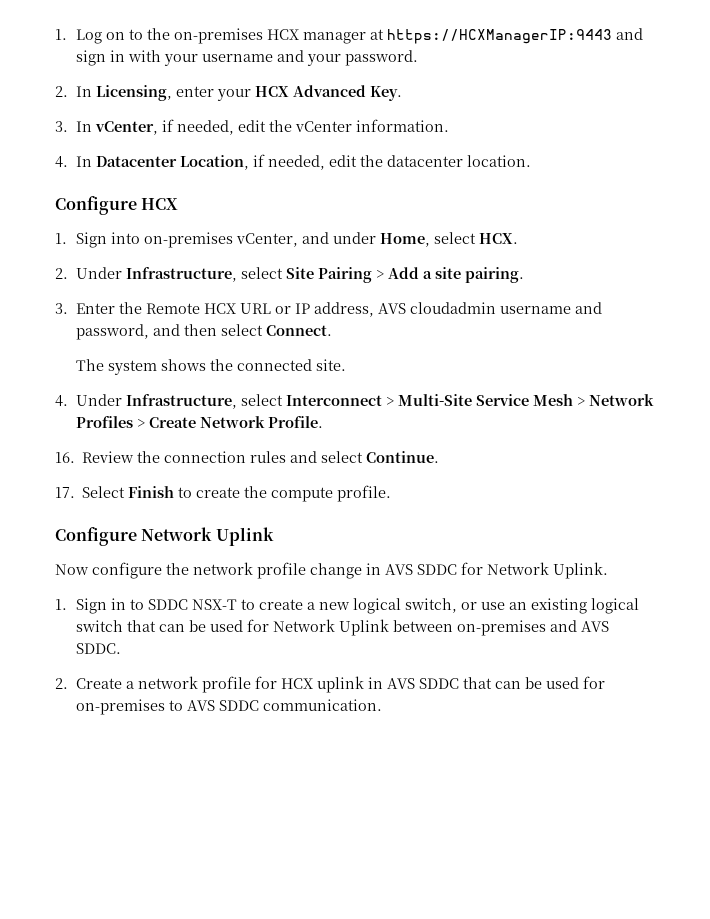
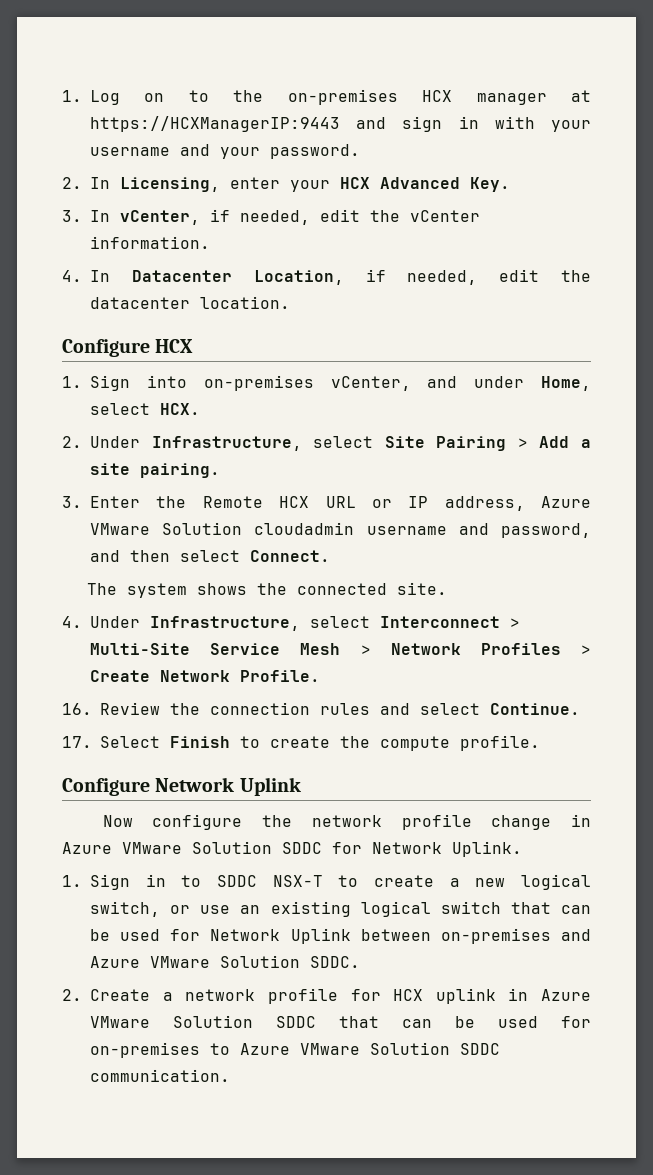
- 3. Enter the Remote HCX URL or IP address, AVS cloudadmin username and password, and then select Connect.
+ 3. Enter the Remote HCX URL or IP address, Azure VMware Solution cloudadmin username and password, and then select Connect.
- Now configure the network profile change in AVS SDDC for Network Uplink.
+ Now configure the network profile change in Azure VMware Solution SDDC for Network Uplink.
- 1. Sign in to SDDC NSX-T to create a new logical switch, or use an existing logical switch that can be used for Network Uplink between on-premises and AVS SDDC.
+ 1. Sign in to SDDC NSX-T to create a new logical switch, or use an existing logical switch that can be used for Network Uplink between on-premises and Azure VMware Solution SDDC.
- 2. Create a network profile for HCX uplink in AVS SDDC that can be used for on-premises to AVS SDDC communication.
+ 2. Create a network profile for HCX uplink in Azure VMware Solution SDDC that can be used for on-premises to Azure VMware Solution SDDC communication.

